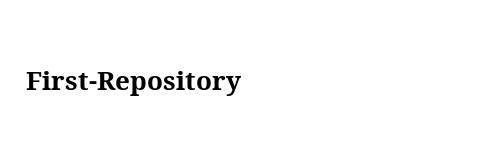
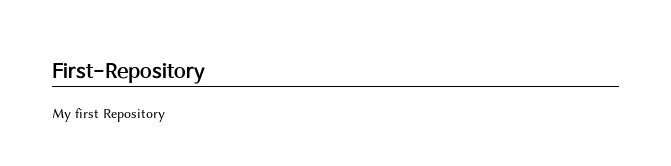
+ My first Repository

